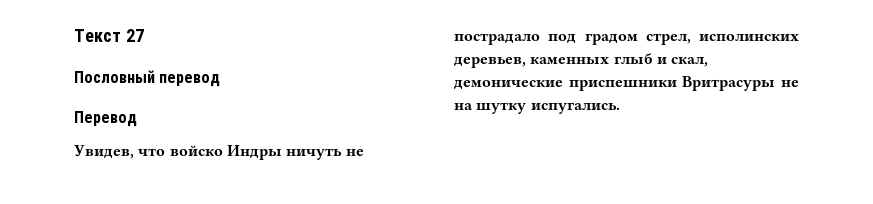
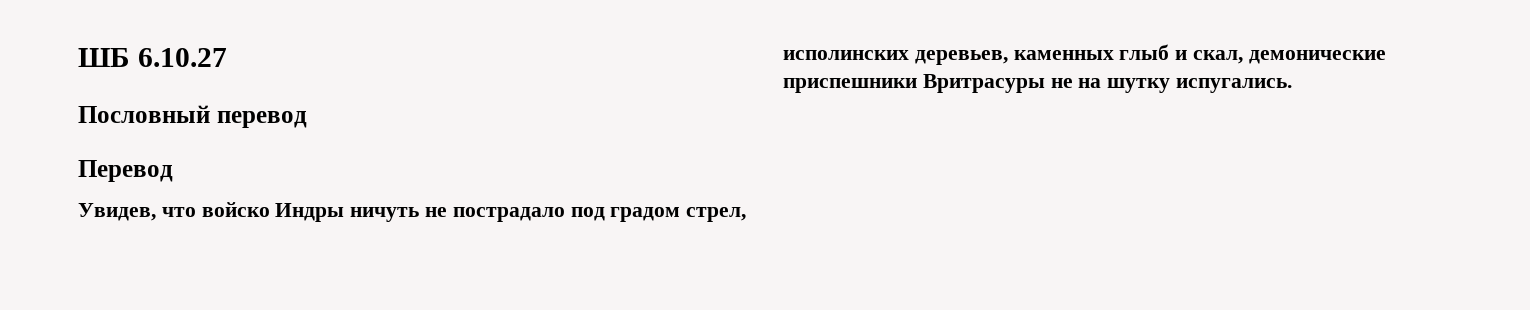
- Текст 27
+ ШБ 6.10.27

